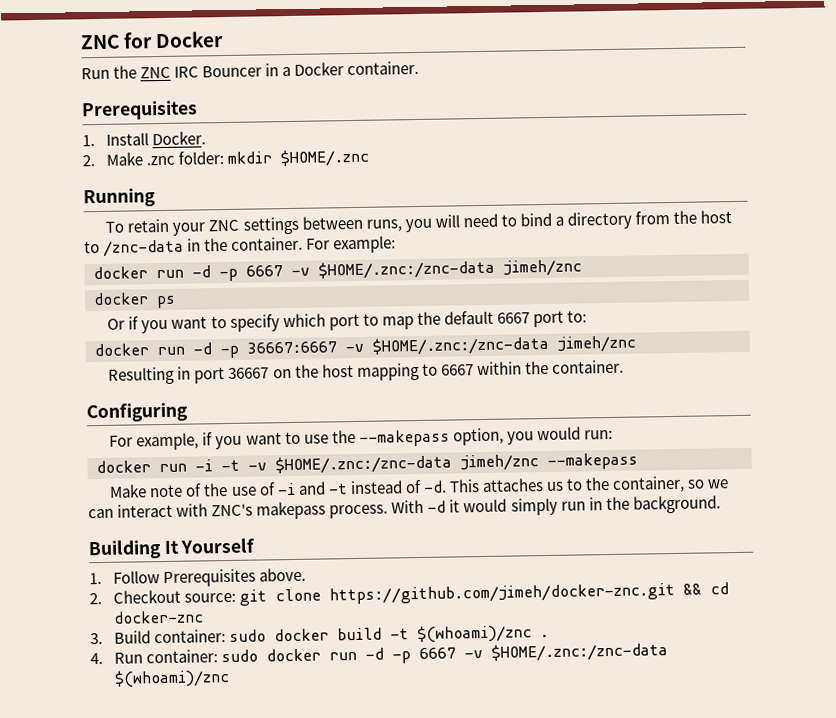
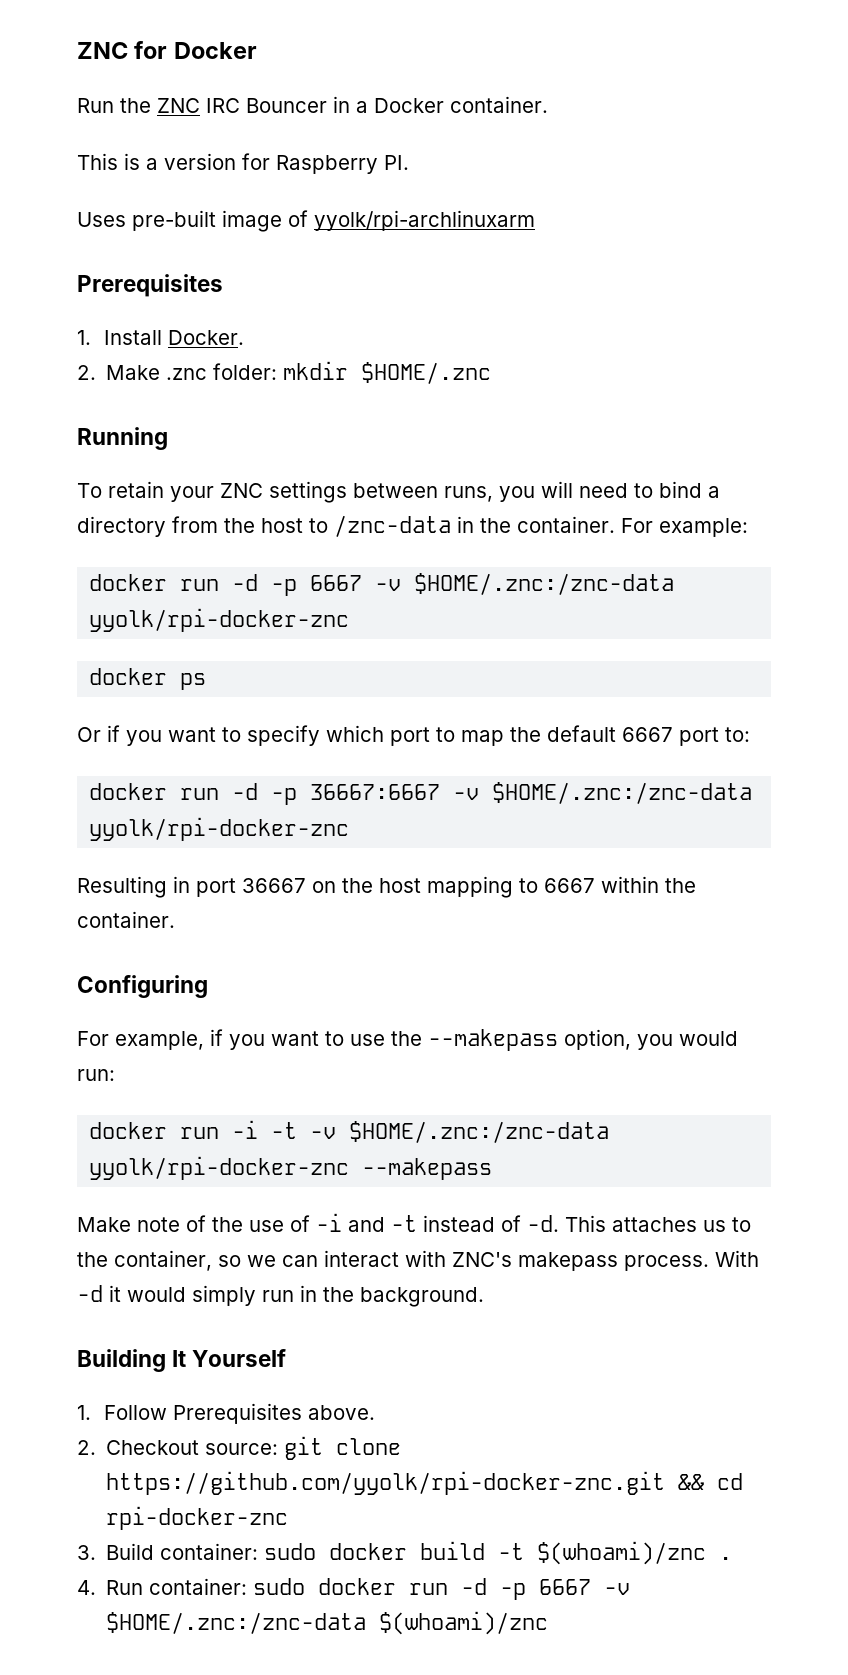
+ This is a version for Raspberry PI.
+ Uses pre-built image of yyolk/rpi-archlinuxarm
- docker run -d -p 6667 -v $HOME/.znc:/znc-data jimeh/znc
+ docker run -d -p 6667 -v $HOME/.znc:/znc-data yyolk/rpi-docker-znc
- docker run -d -p 36667:6667 -v $HOME/.znc:/znc-data jimeh/znc
+ docker run -d -p 36667:6667 -v $HOME/.znc:/znc-data yyolk/rpi-docker-znc
- docker run -i -t -v $HOME/.znc:/znc-data jimeh/znc --makepass
+ docker run -i -t -v $HOME/.znc:/znc-data yyolk/rpi-docker-znc --makepass
- 2. Checkout source: git clone https://github.com/jimeh/docker-znc.git && cd docker-znc
+ 2. Checkout source: git clone https://github.com/yyolk/rpi-docker-znc.git && cd rpi-docker-znc

